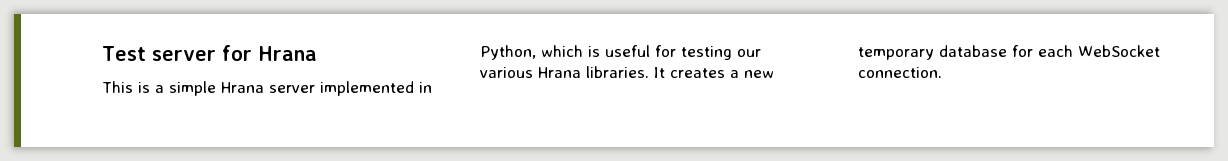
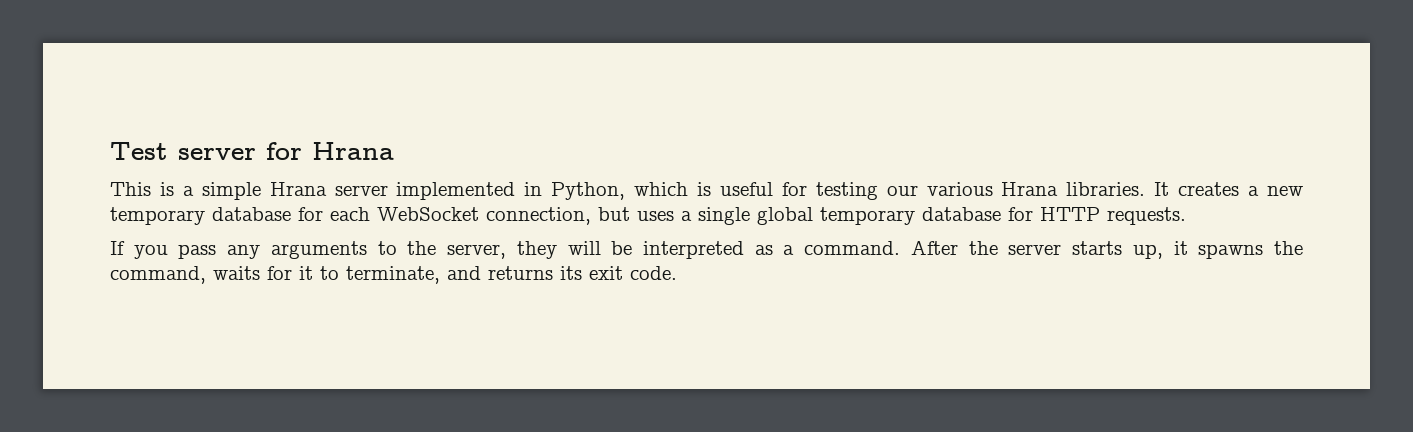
- It creates a new temporary database for each WebSocket connection.
+ It creates a new temporary database for each WebSocket connection, but uses a single global temporary database for HTTP requests.
+ If you pass any arguments to the server, they will be interpreted as a command. After the server starts up, it spawns the command, waits for it to terminate, and returns its exit code.

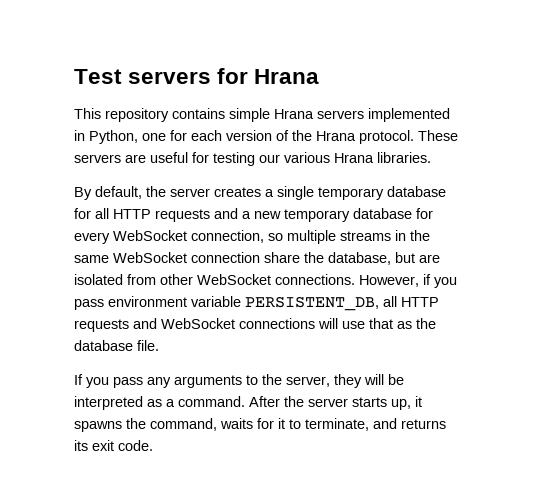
- Test server for Hrana
+ Test servers for Hrana
- This is a simple Hrana server implemented in Python, which is useful for testing our various Hrana libraries. It creates a new temporary database for each WebSocket connection, but uses a single global temporary database for HTTP requests.
+ This repository contains simple Hrana servers implemented in Python, one for each version of the Hrana protocol. These servers are useful for testing our various Hrana libraries.
+ By default, the server creates a single temporary database for all HTTP requests and a new temporary database for every WebSocket connection, so multiple streams in the same WebSocket connection share the database, but are isolated from other WebSocket connections. However, if you pass environment variable PERSISTENT_DB, all HTTP requests and WebSocket connections will use that as the database file.

